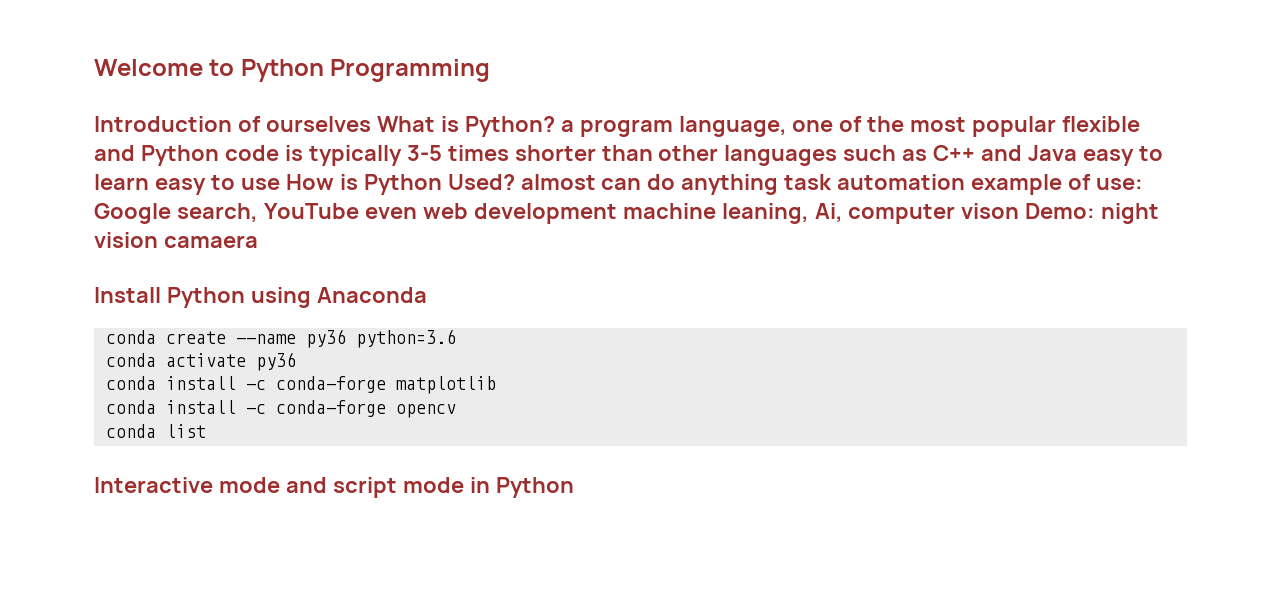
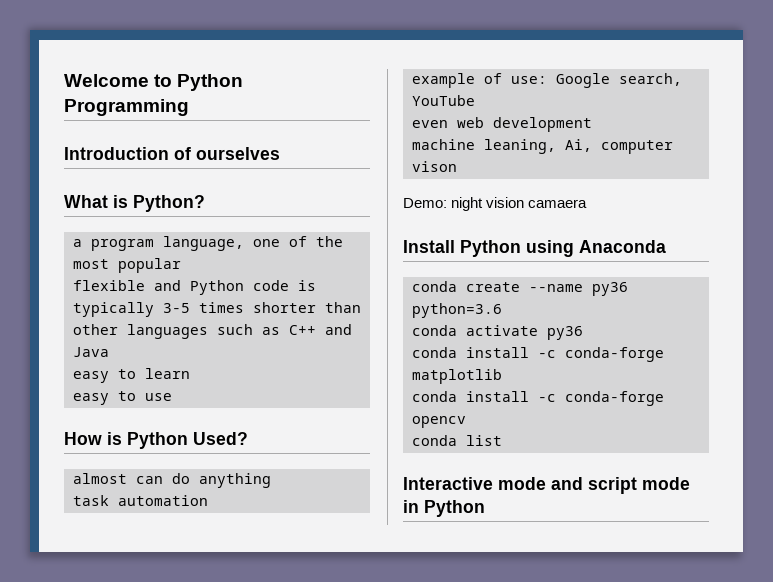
- Introduction of ourselves What is Python? a program language, one of the most popular flexible and Python code is typically 3-5 times shorter than other languages such as C++ and Java easy to learn easy to use How is Python Used? almost can do anything task automation example of use:
+ Introduction of ourselves
+ What is Python?
+ a program language, one of the most popular
+ flexible and Python code is typically 3-5 times shorter than other languages such as C++ and Java
+ easy to learn
+ easy to use
+ How is Python Used?
+ almost can do anything
+ task automation
+ example of use:
- Google search, YouTube even web development machine leaning, Ai, computer vison Demo:
+ Google search, YouTube
+ even web development
+ machine leaning, Ai, computer vison
+ Demo:

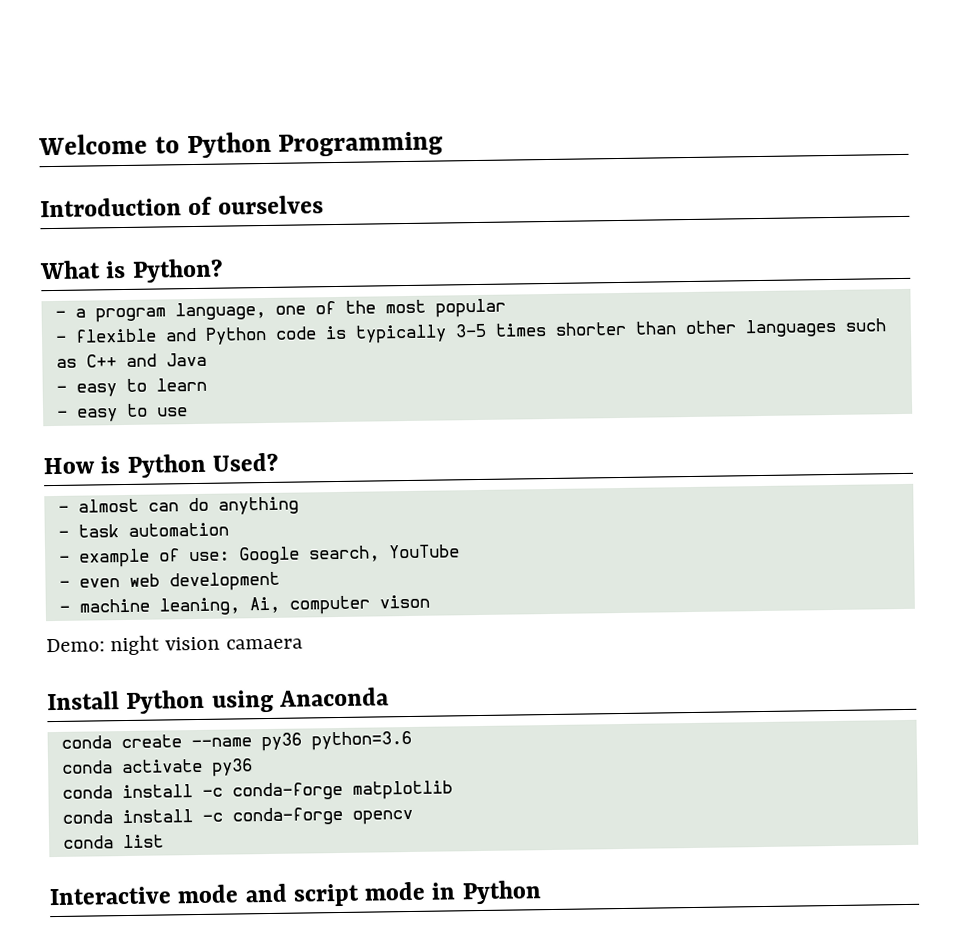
- a program language, one of the most popular
+ - a program language, one of the most popular
- flexible and Python code is typically 3-5 times shorter than other languages such as C++ and Java
+ - flexible and Python code is typically 3-5 times shorter than other languages such as C++ and Java
- easy to learn
+ - easy to learn
- easy to use
+ - easy to use
- almost can do anything
+ - almost can do anything
- task automation
+ - task automation
- example of use: Google search, YouTube
+ - example of use: Google search, YouTube
- even web development
+ - even web development
- machine leaning, Ai, computer vison
+ - machine leaning, Ai, computer vison

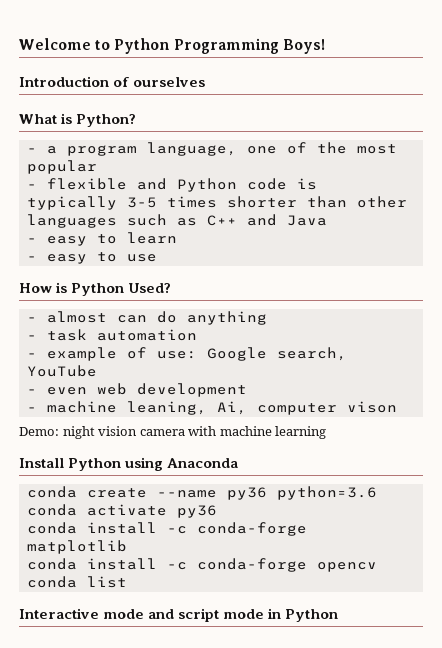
- Welcome to Python Programming
+ Welcome to Python Programming Boys!
- Demo: night vision camaera
+ Demo: night vision camera with machine learning

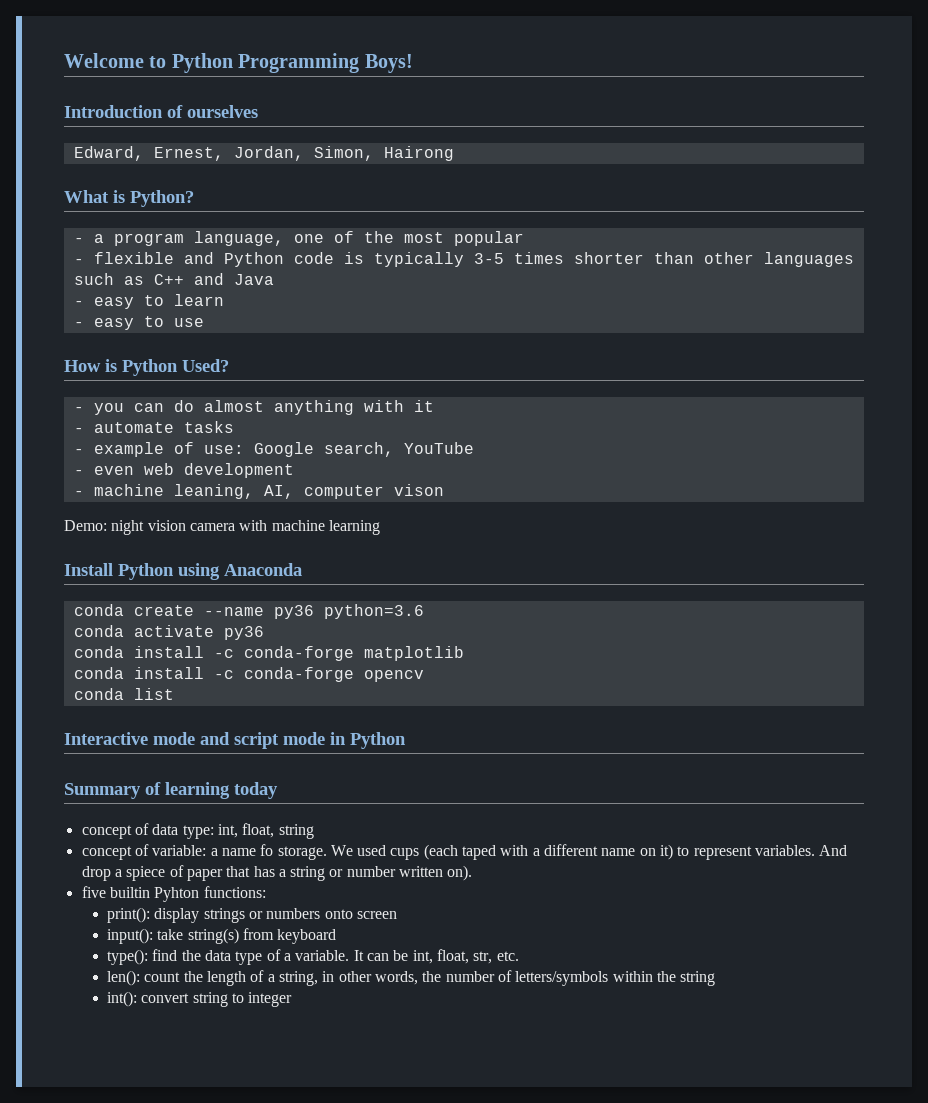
+ Edward, Ernest, Jordan, Simon, Hairong
- - almost can do anything
- - task automation
+ - you can do almost anything with it
+ - automate tasks
- - machine leaning, Ai, computer vison
+ - machine leaning, AI, computer vison
+ Summary of learning today
+ concept of data type: int, float, string
+ concept of variable: a name fo storage. We used cups (each taped with a different name on it) to represent variables. And drop a spiece of paper that has a string or number written on).
+ five builtin Pyhton functions:
+ print(): display strings or numbers onto screen
+ input(): take string(s) from keyboard
+ type(): find the data type of a variable. It can be int, float, str, etc.
+ len(): count the length of a string, in other words, the number of letters/symbols within the string
+ int(): convert string to integer

